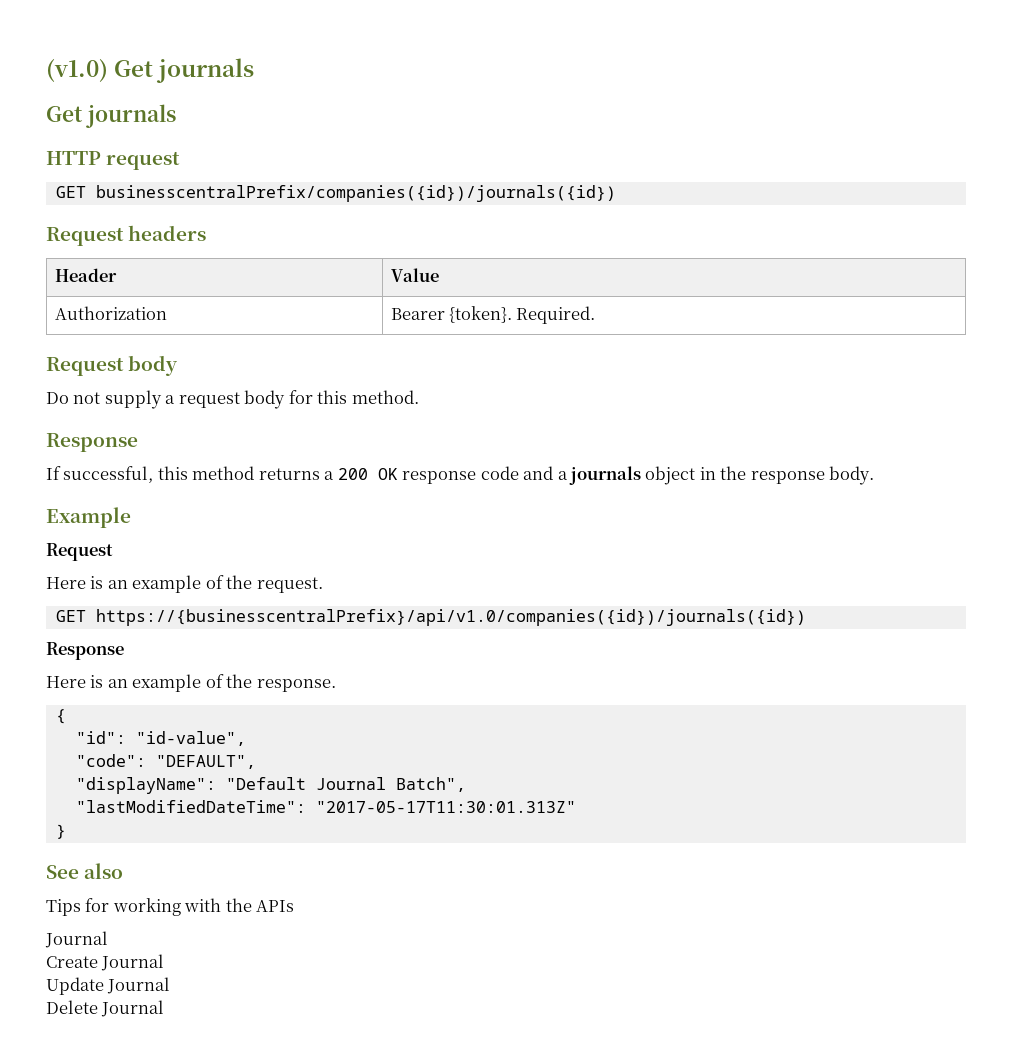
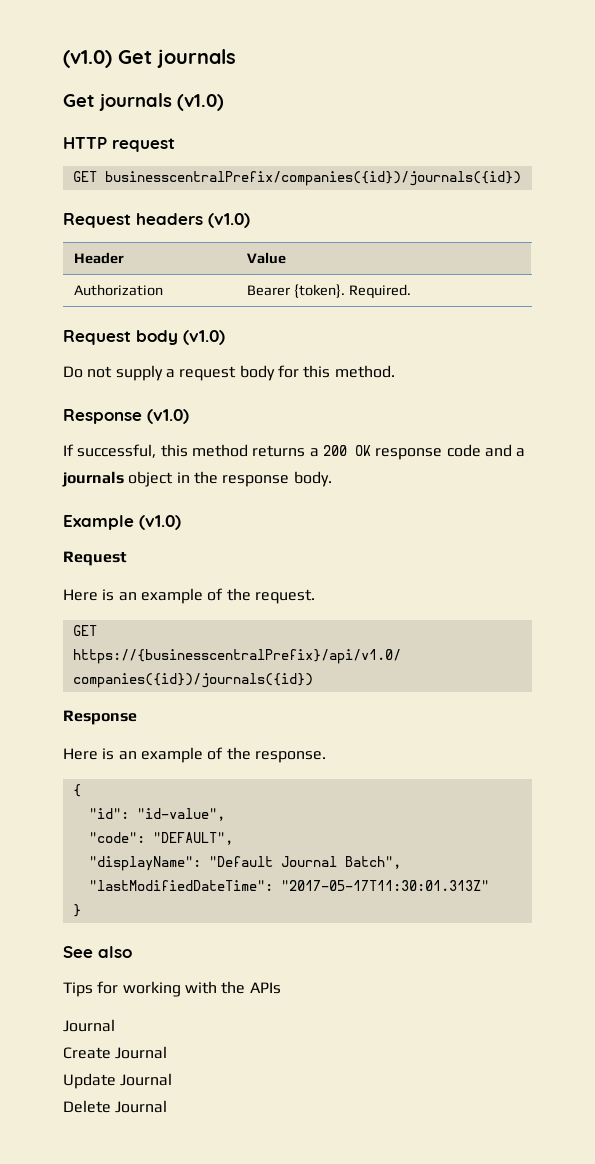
  (v1.0) Get journals
- Get journals
+ Get journals (v1.0)
- Request headers
+ Request headers (v1.0)
- Request body
+ Request body (v1.0)
  Do not supply a request body for this method.
- Response
+ Response (v1.0)
- Example
+ Example (v1.0)

